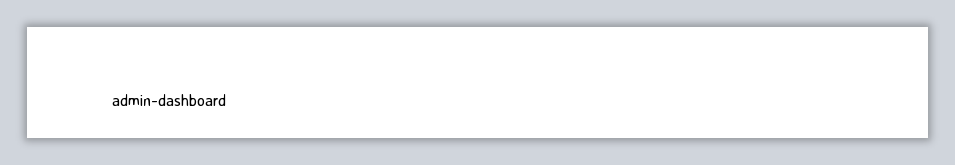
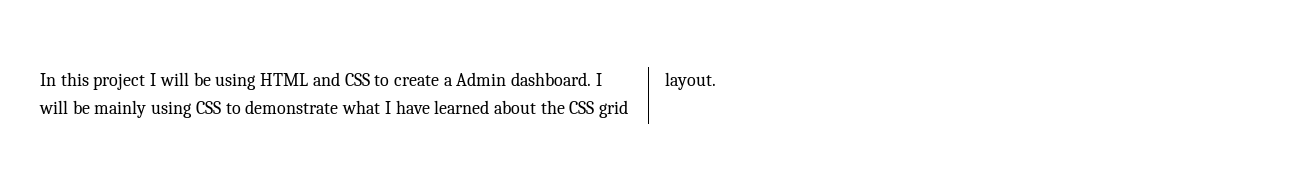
- admin-dashboard
+ In this project I will be using HTML and CSS to create a Admin dashboard. I will be mainly using CSS to demonstrate what I have learned about the CSS grid layout.

